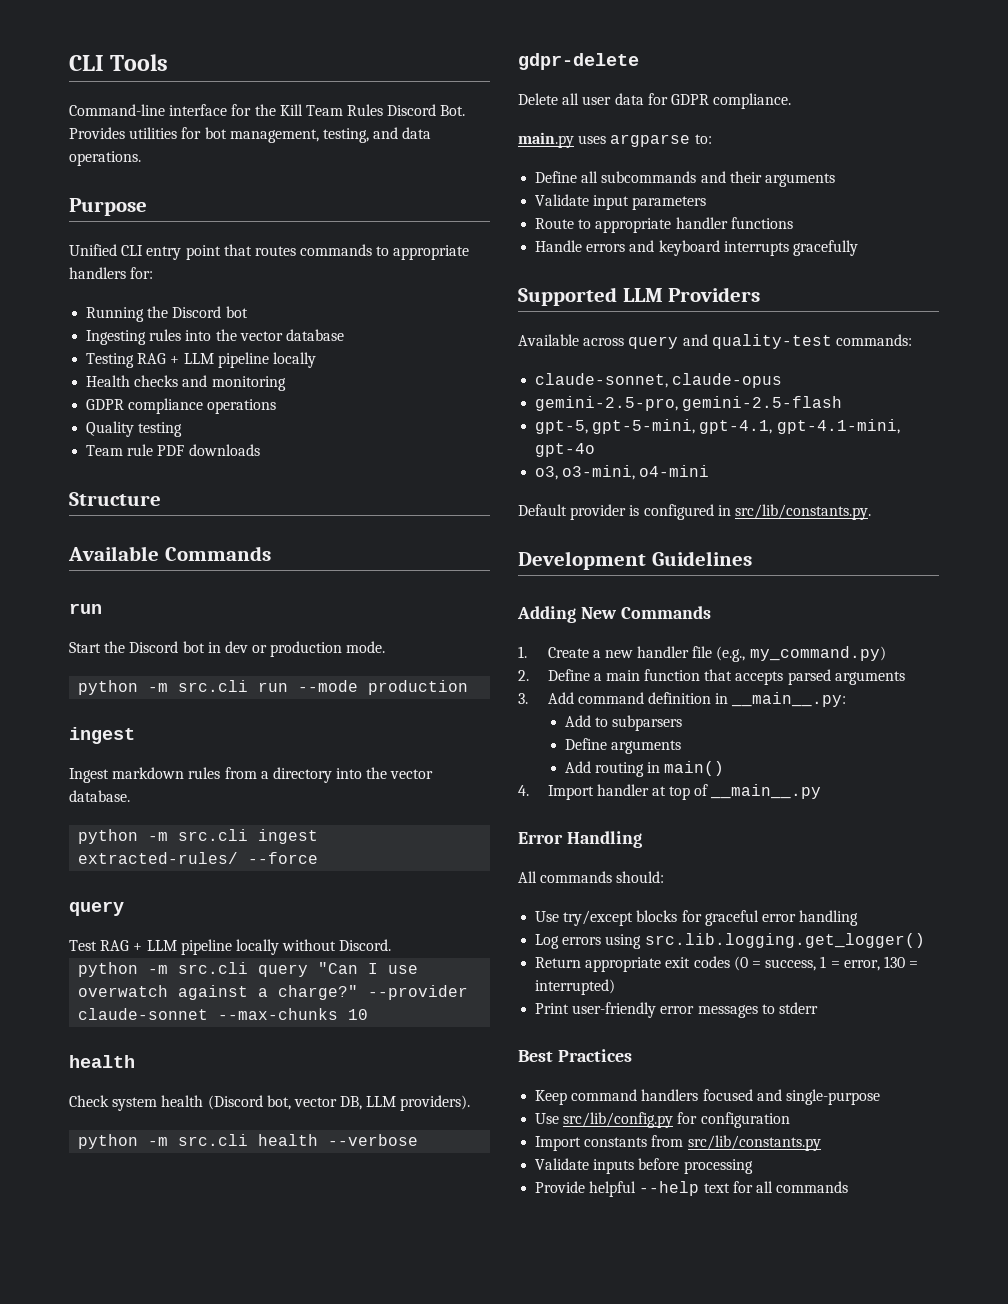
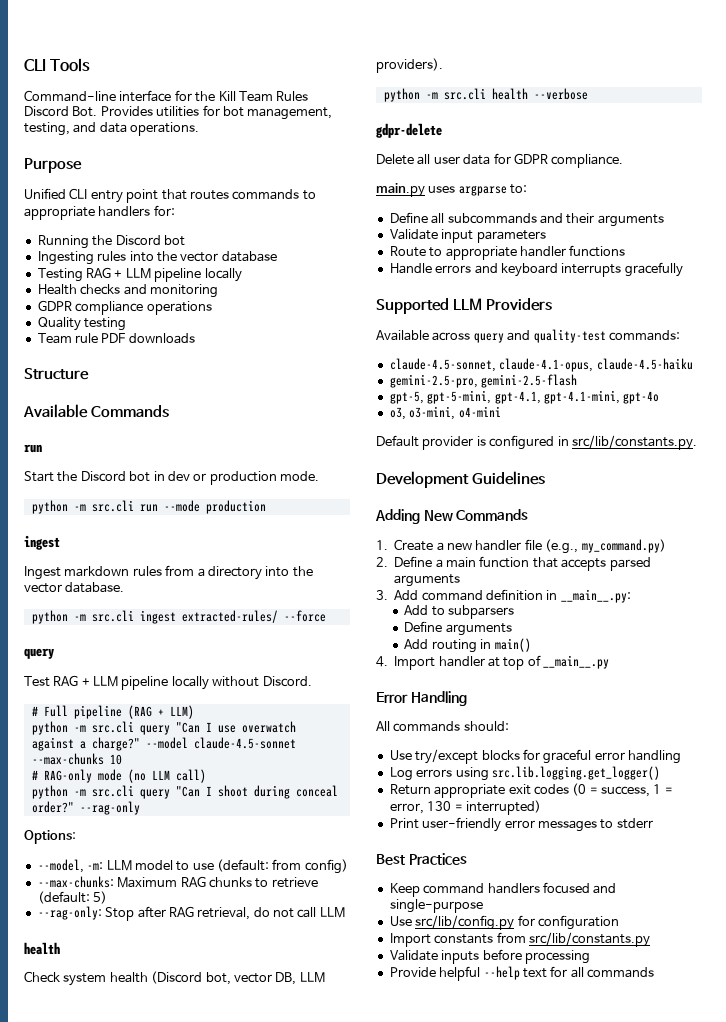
+ # Full pipeline (RAG + LLM)
- --provider claude-sonnet --max-chunks 10
+ --model claude-4.5-sonnet --max-chunks 10
+ # RAG-only mode (no LLM call)
+ python -m src.cli query "Can I shoot during conceal order?" --rag-only
+ Options:
+ --model, -m: LLM model to use (default: from config)
+ --max-chunks: Maximum RAG chunks to retrieve (default: 5)
+ --rag-only: Stop after RAG retrieval, do not call LLM
- claude-sonnet, claude-opus
+ claude-4.5-sonnet, claude-4.1-opus, claude-4.5-haiku

